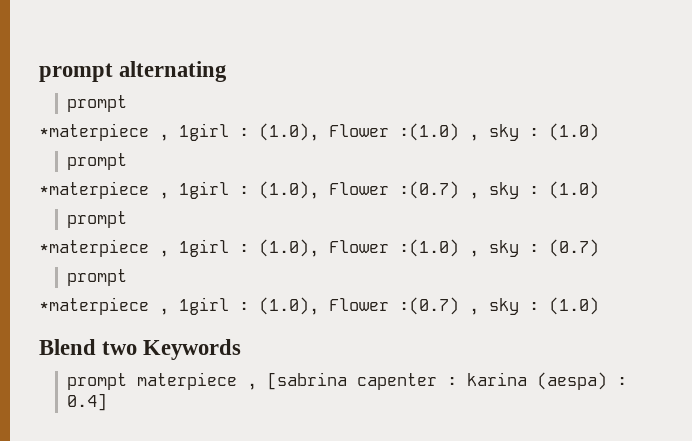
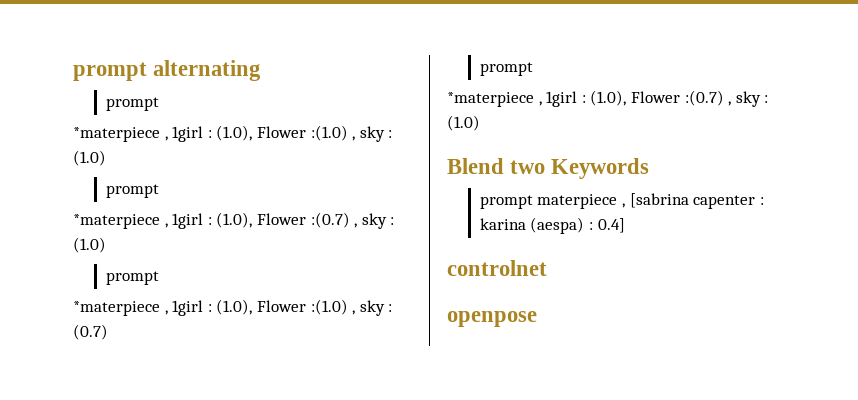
+ controlnet
+ openpose

